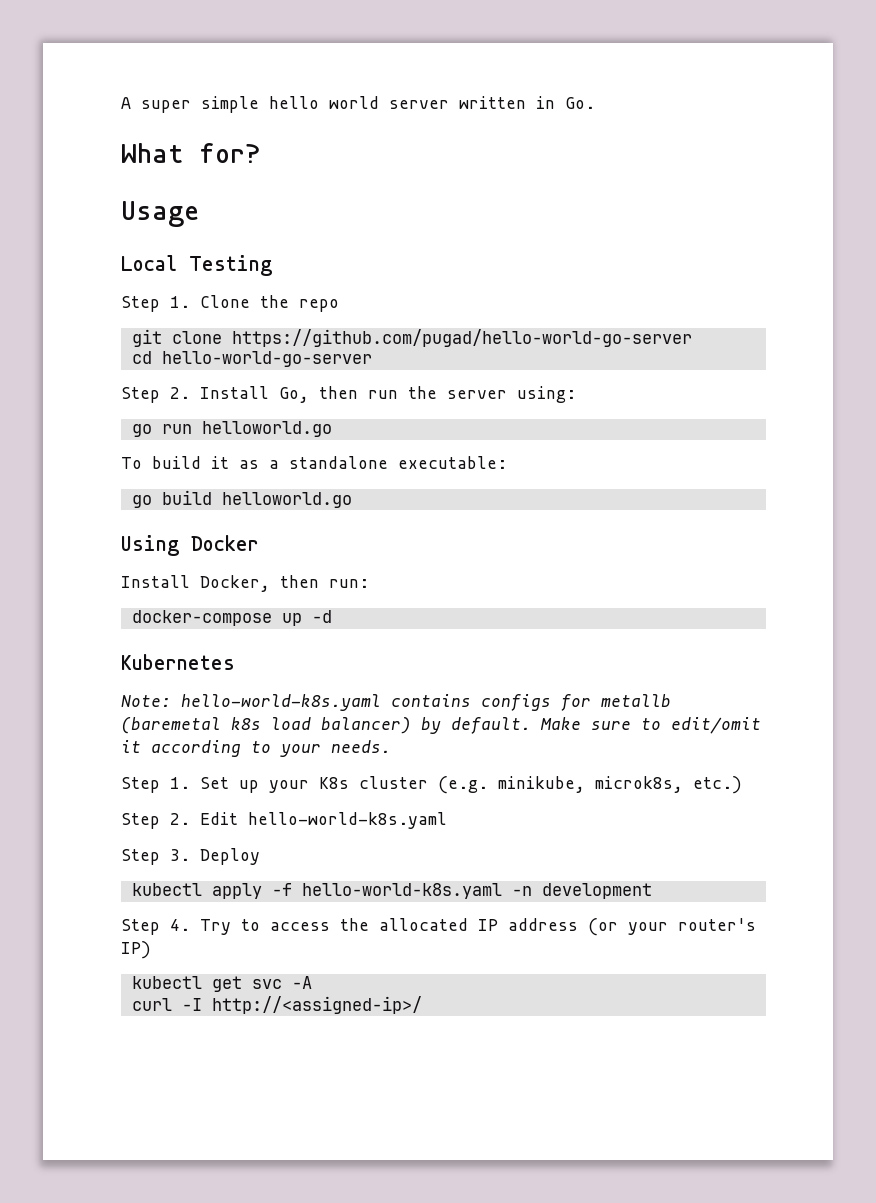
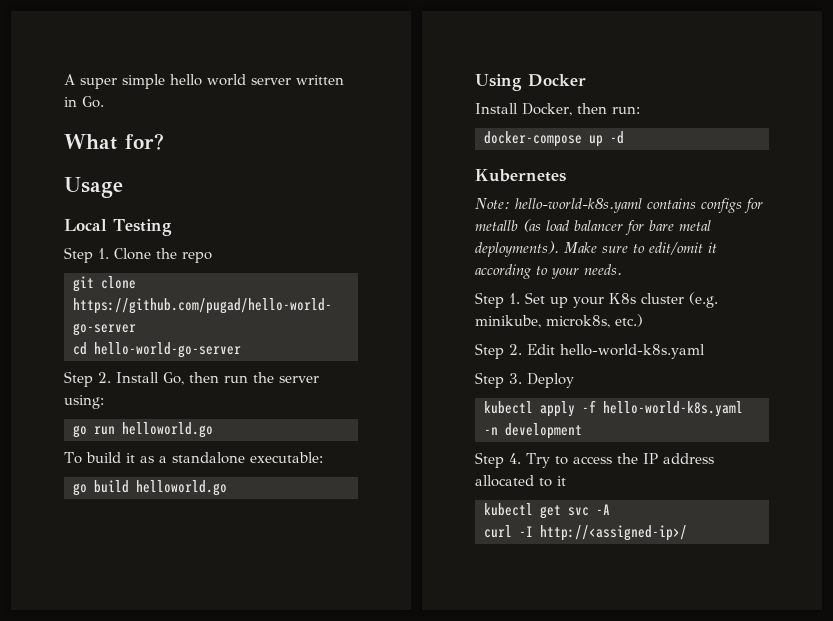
- Note: hello-world-k8s.yaml contains configs for metallb (baremetal k8s load balancer) by default.
+ Note: hello-world-k8s.yaml contains configs for metallb (as load balancer for bare metal deployments).
- Step 4. Try to access the allocated IP address (or your router's IP)
+ Step 4. Try to access the IP address allocated to it

